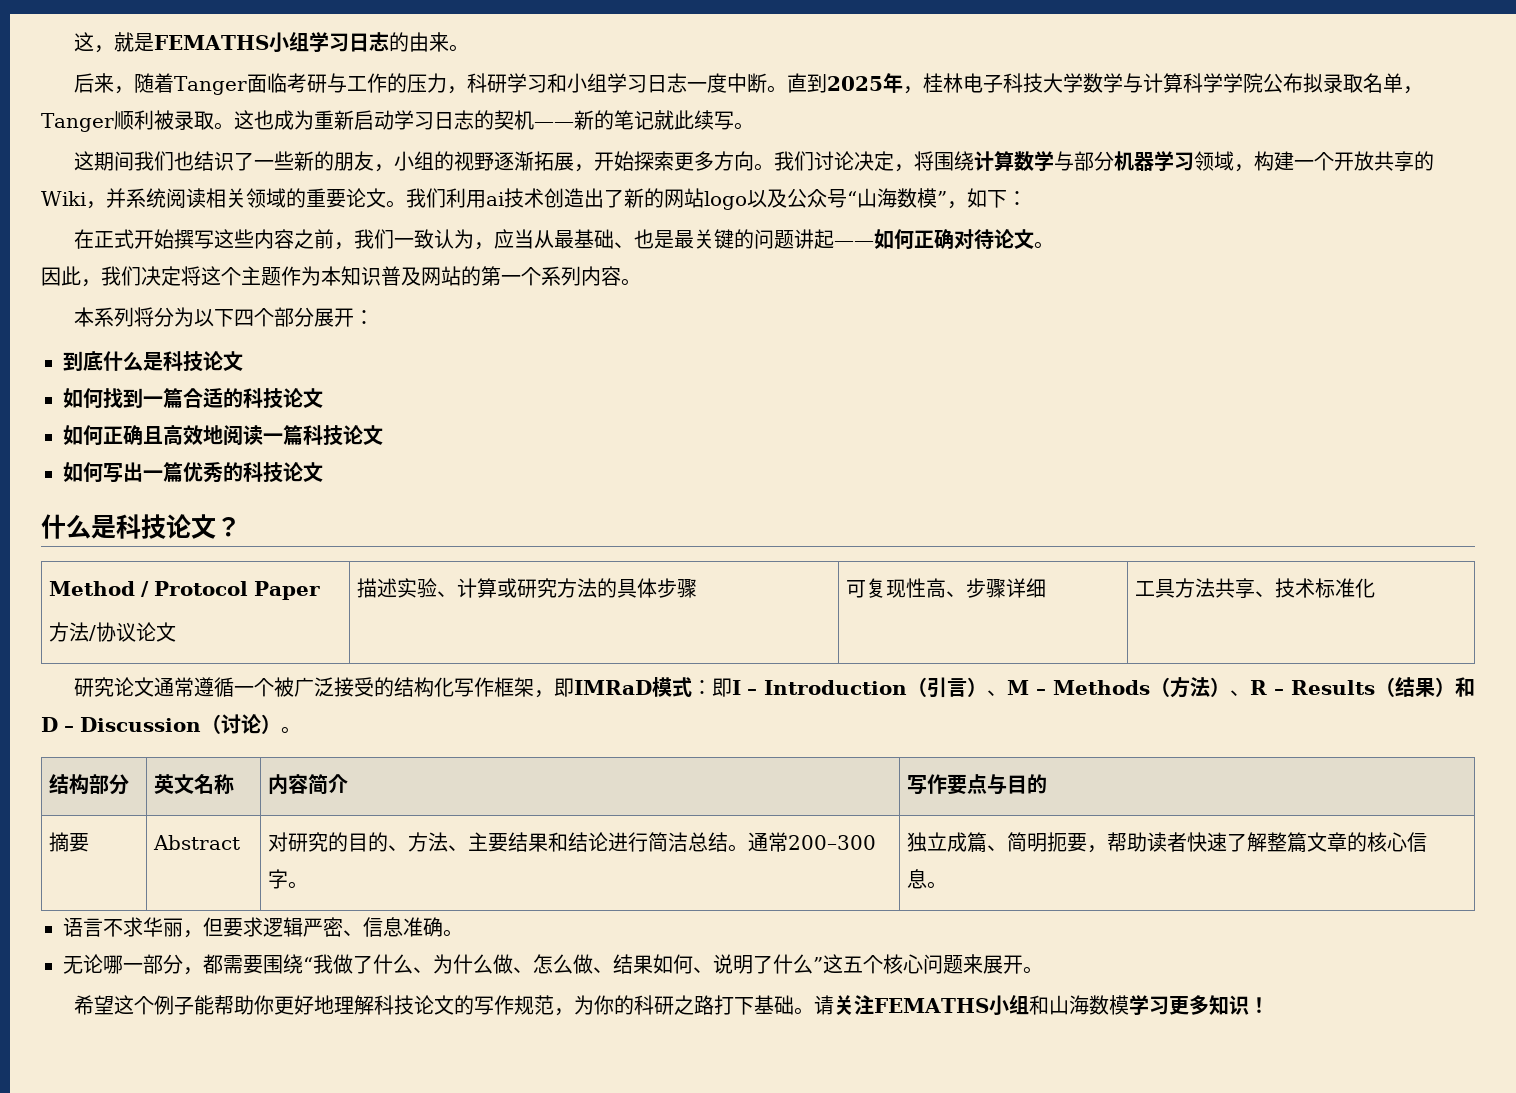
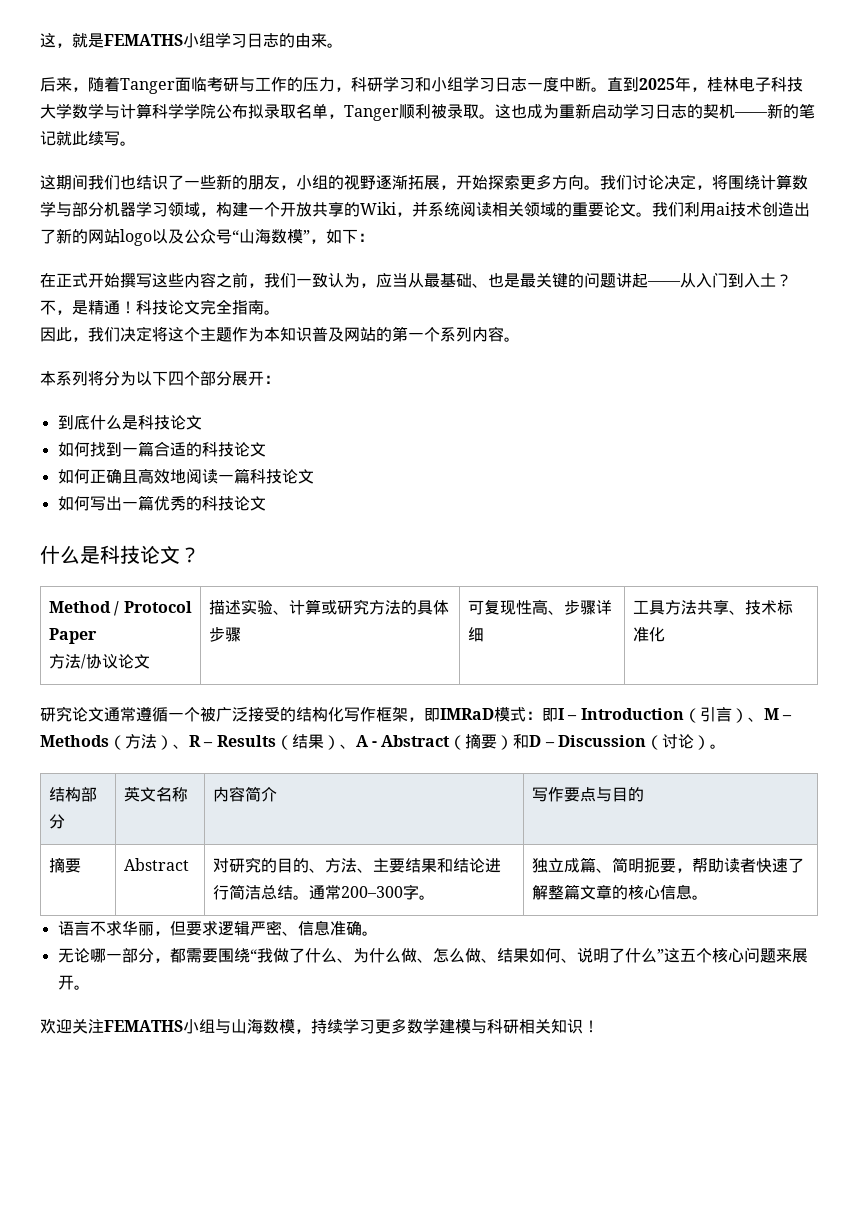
- 在正式开始撰写这些内容之前，我们一致认为，应当从最基础、也是最关键的问题讲起——如何正确对待论文。
+ 在正式开始撰写这些内容之前，我们一致认为，应当从最基础、也是最关键的问题讲起——从入门到入土？不，是精通！科技论文完全指南。
- 研究论文通常遵循一个被广泛接受的结构化写作框架，即IMRaD模式：即I – Introduction（引言）、M – Methods（方法）、R – Results（结果）和D – Discussion（讨论）。
+ 研究论文通常遵循一个被广泛接受的结构化写作框架，即IMRaD模式：即I – Introduction（引言）、M – Methods（方法）、R – Results（结果）、A - Abstract（摘要）和D – Discussion（讨论）。
- 希望这个例子能帮助你更好地理解科技论文的写作规范，为你的科研之路打下基础。请关注FEMATHS小组和山海数模学习更多知识！
+ 欢迎关注FEMATHS小组与山海数模，持续学习更多数学建模与科研相关知识！

